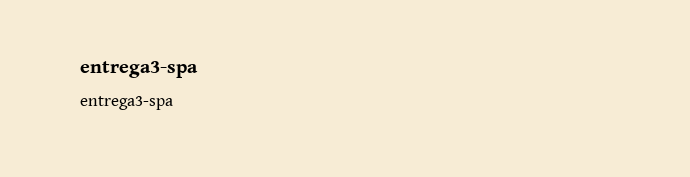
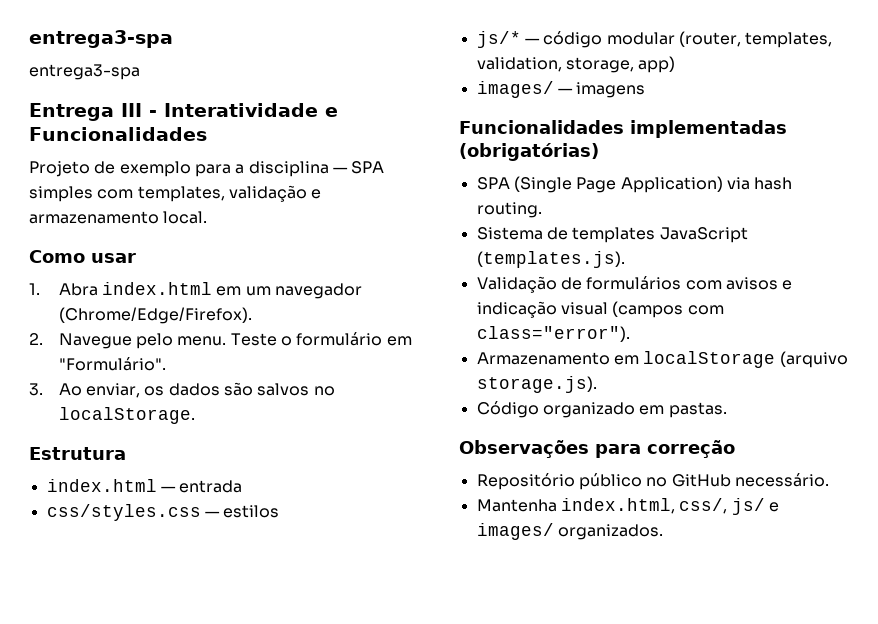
+ Entrega III - Interatividade e Funcionalidades
+ Projeto de exemplo para a disciplina — SPA simples com templates, validação e armazenamento local.
+ Como usar
+ 1. Abra index.html em um navegador (Chrome/Edge/Firefox).
+ 2. Navegue pelo menu. Teste o formulário em "Formulário".
+ 3. Ao enviar, os dados são salvos no localStorage.
+ Estrutura
+ index.html — entrada
+ css/styles.css — estilos
+ js/* — código modular (router, templates, validation, storage, app)
+ images/ — imagens
+ Funcionalidades implementadas (obrigatórias)
+ SPA (Single Page Application) via hash routing.
+ Sistema de templates JavaScript (templates.js).
+ Validação de formulários com avisos e indicação visual (campos com class="error").
+ Armazenamento em localStorage (arquivo storage.js).
+ Código organizado em pastas.
+ Observações para correção
+ Repositório público no GitHub necessário.
+ Mantenha index.html, css/, js/ e images/ organizados.

